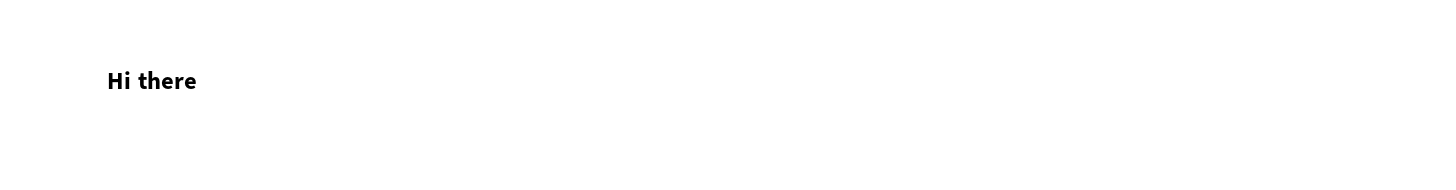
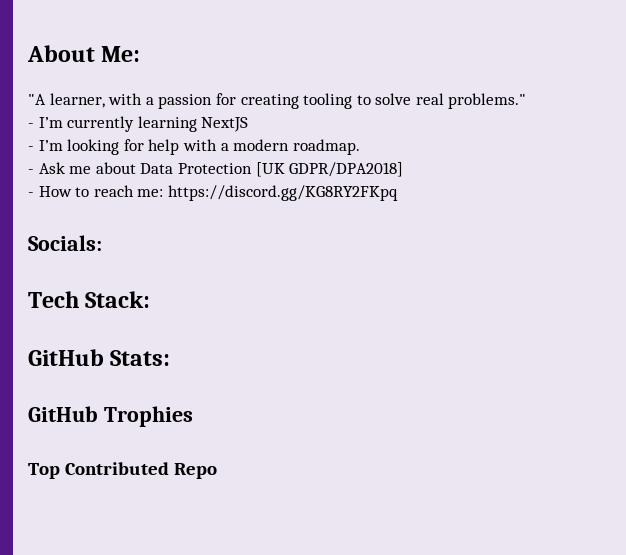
- Hi there
+ About Me:
+ "A learner, with a passion for creating tooling to solve real problems."
+ - I’m currently learning NextJS
+ - I’m looking for help with a modern roadmap.
+ - Ask me about Data Protection [UK GDPR/DPA2018]
+ - How to reach me: https://discord.gg/KG8RY2FKpq
+ Socials:
+ Tech Stack:
+ GitHub Stats:
+ GitHub Trophies
+ Top Contributed Repo

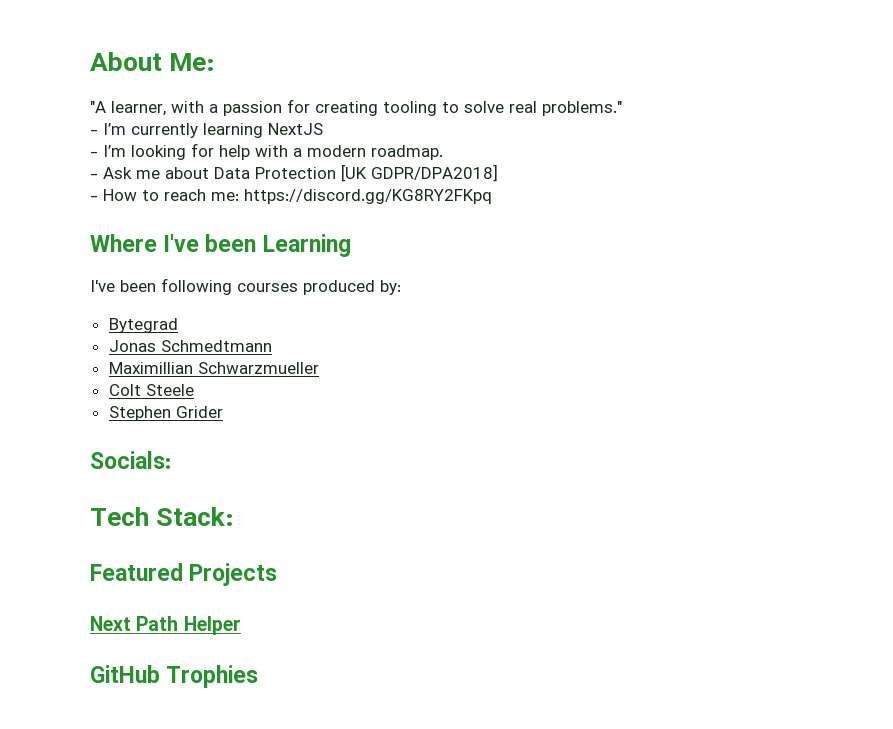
+ Where I've been Learning
+ I've been following courses produced by:
+ Bytegrad
+ Jonas Schmedtmann
+ Maximillian Schwarzmueller
+ Colt Steele
+ Stephen Grider
  Socials:
  Tech Stack:
- GitHub Stats:
+ Featured Projects
+ Next Path Helper
- Top Contributed Repo

